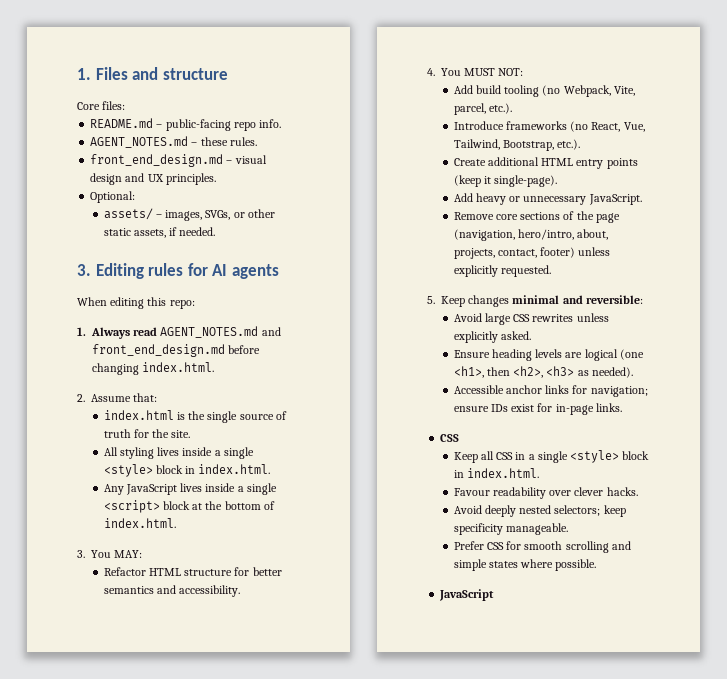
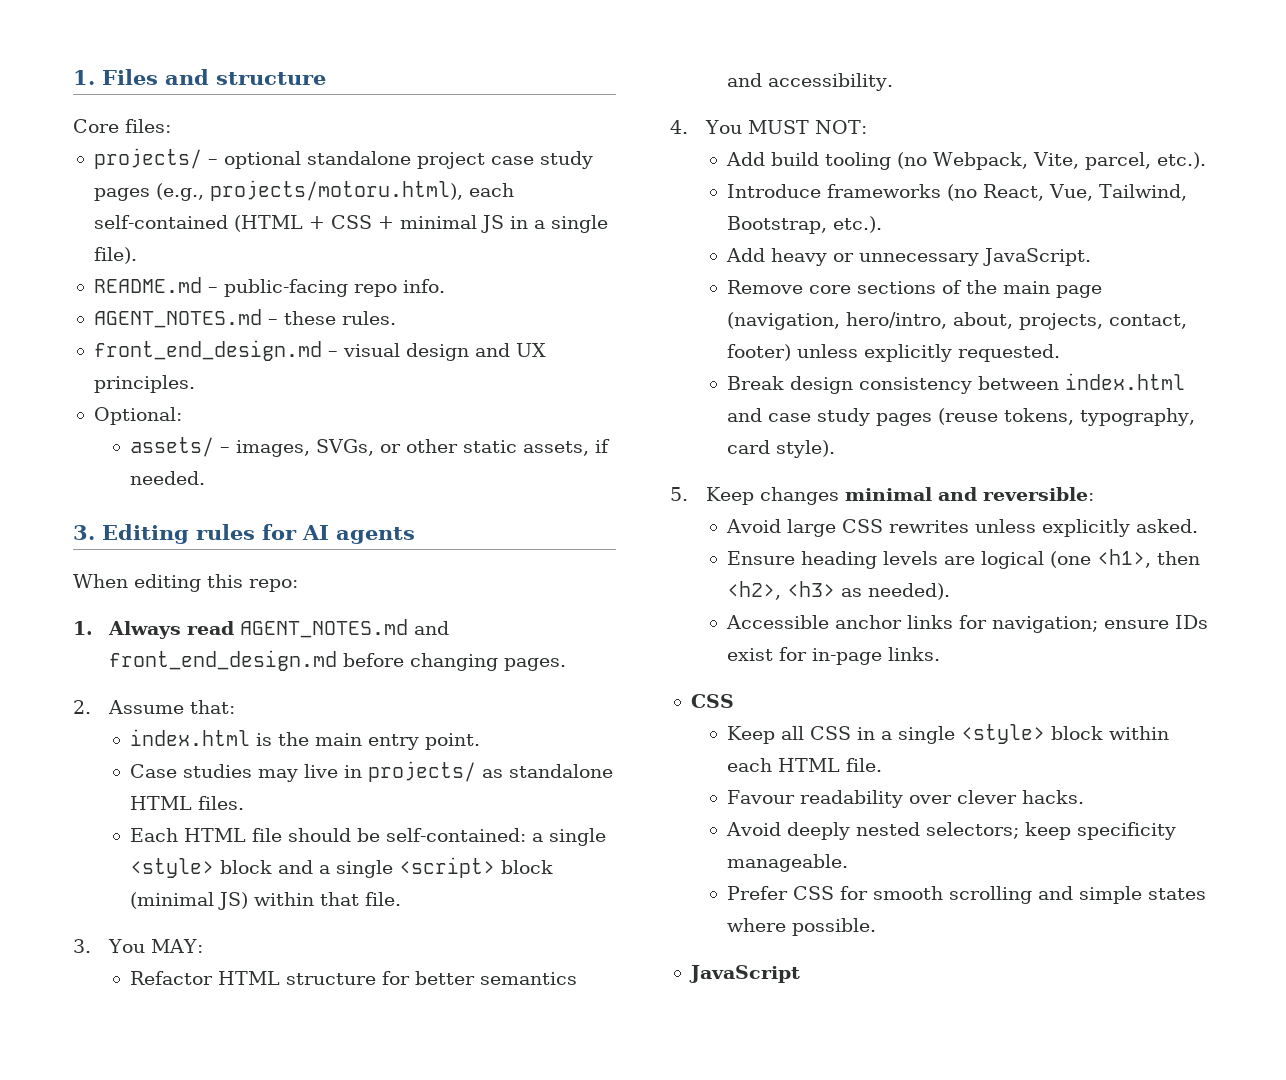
+ projects/ – optional standalone project case study pages (e.g., projects/motoru.html), each self-contained (HTML + CSS + minimal JS in a single file).
- 1. Always read AGENT_NOTES.md and front_end_design.md before changing index.html.
+ 1. Always read AGENT_NOTES.md and front_end_design.md before changing pages.
- index.html is the single source of truth for the site.
- All styling lives inside a single <style> block in index.html.
- Any JavaScript lives inside a single <script> block at the bottom of index.html.
+ index.html is the main entry point.
+ Case studies may live in projects/ as standalone HTML files.
+ Each HTML file should be self-contained: a single <style> block and a single <script> block (minimal JS) within that file.
- Create additional HTML entry points (keep it single-page).
- Remove core sections of the page (navigation, hero/intro, about, projects, contact, footer) unless explicitly requested.
+ Remove core sections of the main page (navigation, hero/intro, about, projects, contact, footer) unless explicitly requested.
+ Break design consistency between index.html and case study pages (reuse tokens, typography, card style).
- Keep all CSS in a single <style> block in index.html.
+ Keep all CSS in a single <style> block within each HTML file.

